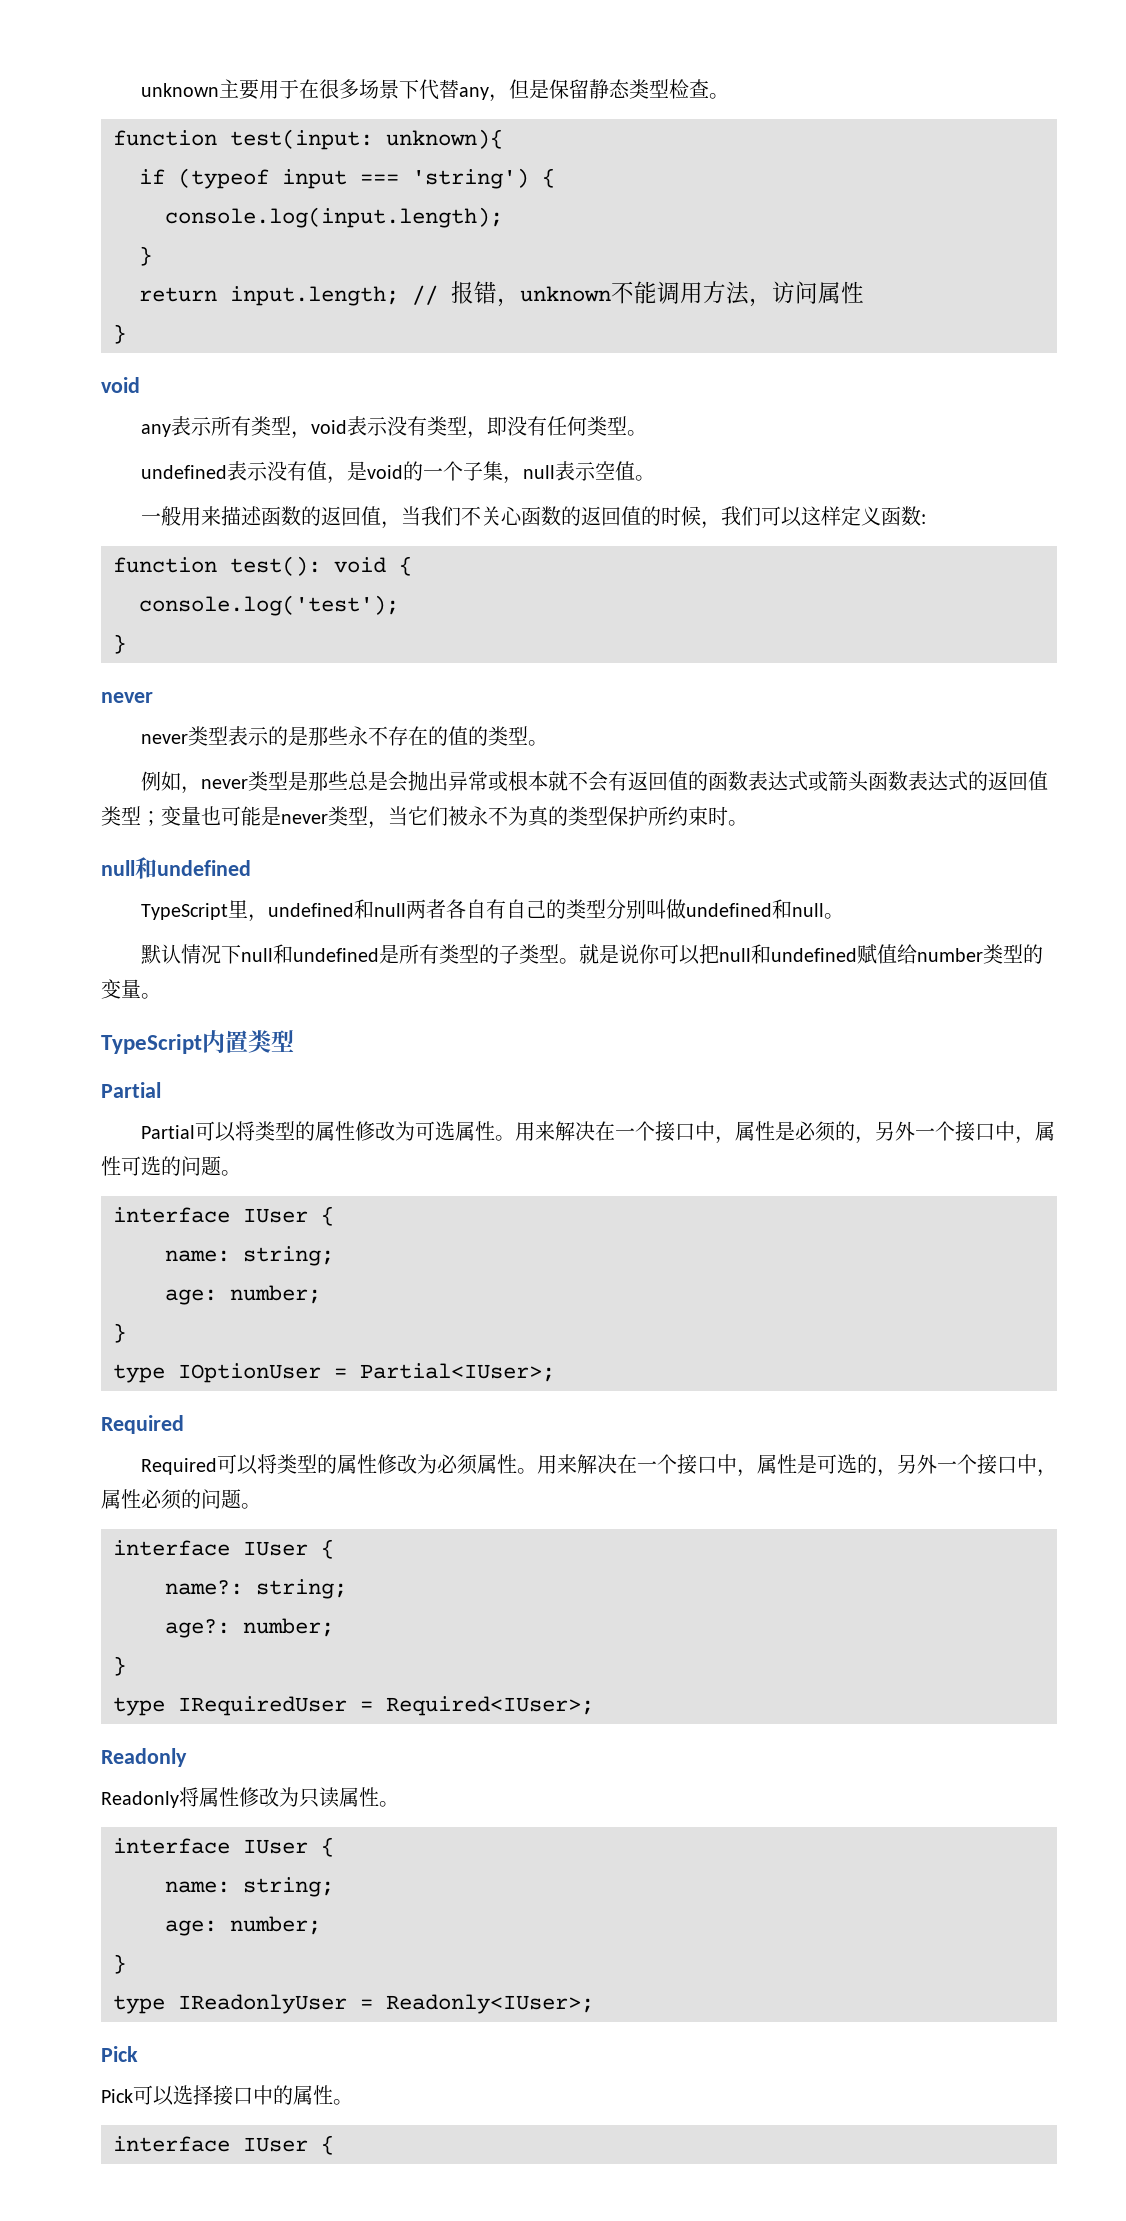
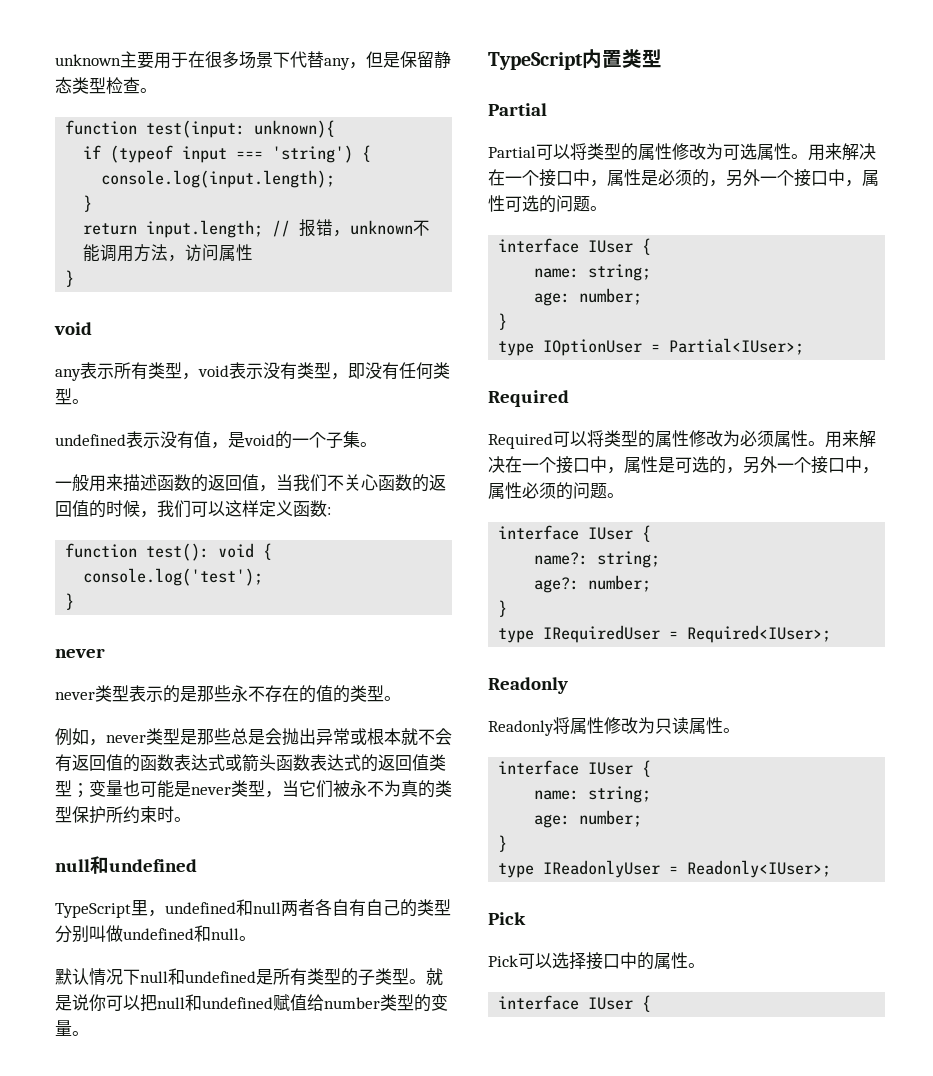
- undefined表示没有值，是void的一个子集，null表示空值。
+ undefined表示没有值，是void的一个子集。

